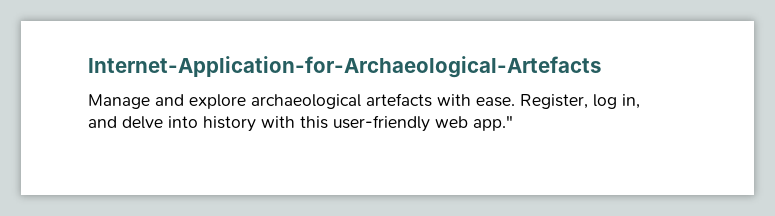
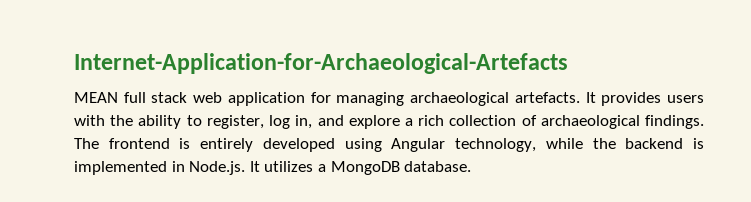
- Manage and explore archaeological artefacts with ease. Register, log in, and delve into history with this user-friendly web app."
+ MEAN full stack web application for managing archaeological artefacts. It provides users with the ability to register, log in, and explore a rich collection of archaeological findings. The frontend is entirely developed using Angular technology, while the backend is implemented in Node.js. It utilizes a MongoDB database.

